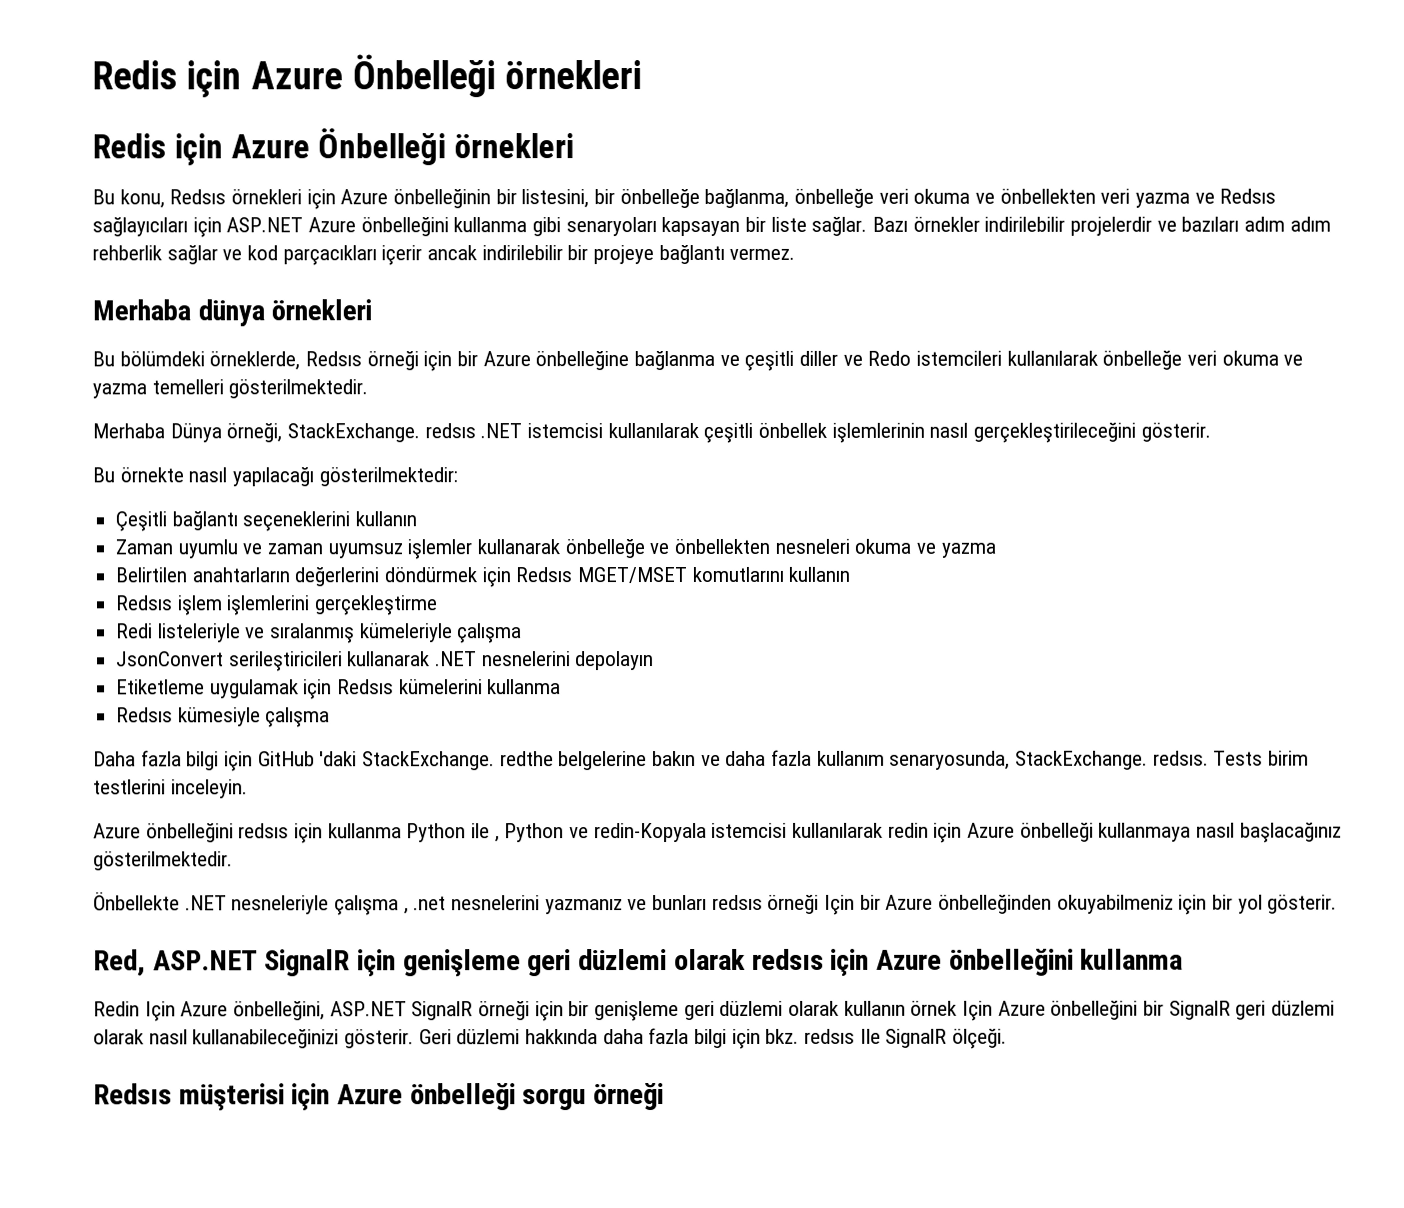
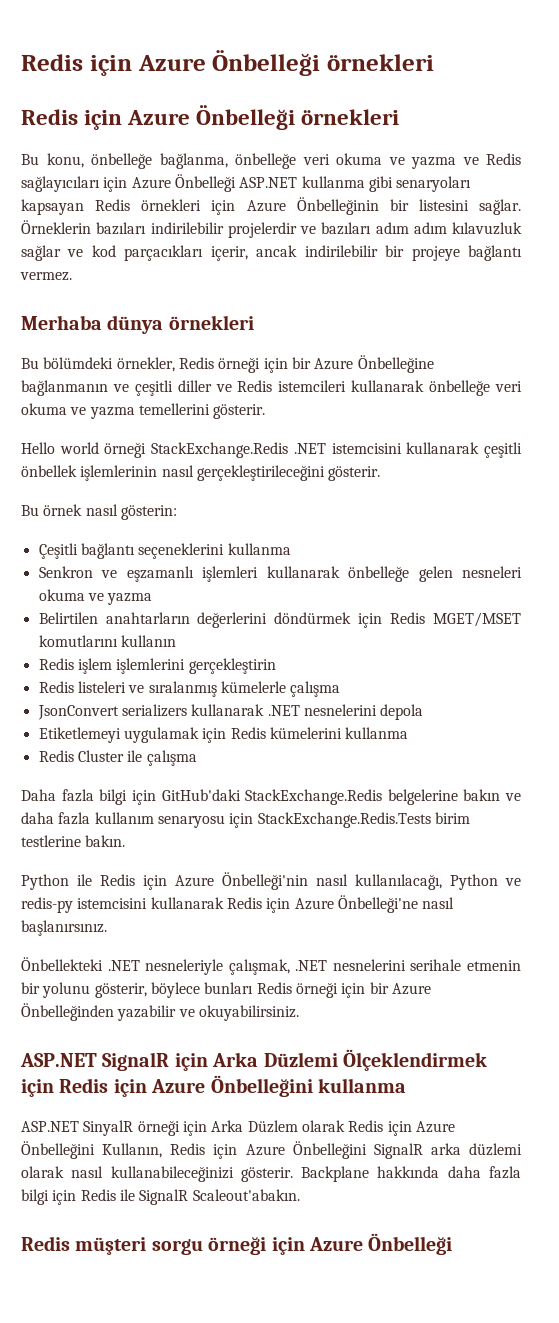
- Bu konu, Redsıs örnekleri için Azure önbelleğinin bir listesini, bir önbelleğe bağlanma, önbelleğe veri okuma ve önbellekten veri yazma ve Redsıs sağlayıcıları için ASP.NET Azure önbelleğini kullanma gibi senaryoları kapsayan bir liste sağlar. Bazı örnekler indirilebilir projelerdir ve bazıları adım adım rehberlik sağlar ve kod parçacıkları içerir ancak indirilebilir bir projeye bağlantı vermez.
+ Bu konu, önbelleğe bağlanma, önbelleğe veri okuma ve yazma ve Redis sağlayıcıları için Azure Önbelleği ASP.NET kullanma gibi senaryoları kapsayan Redis örnekleri için Azure Önbelleğinin bir listesini sağlar. Örneklerin bazıları indirilebilir projelerdir ve bazıları adım adım kılavuzluk sağlar ve kod parçacıkları içerir, ancak indirilebilir bir projeye bağlantı vermez.
- Bu bölümdeki örneklerde, Redsıs örneği için bir Azure önbelleğine bağlanma ve çeşitli diller ve Redo istemcileri kullanılarak önbelleğe veri okuma ve yazma temelleri gösterilmektedir.
- Merhaba Dünya örneği, StackExchange. redsıs .NET istemcisi kullanılarak çeşitli önbellek işlemlerinin nasıl gerçekleştirileceğini gösterir.
+ Bu bölümdeki örnekler, Redis örneği için bir Azure Önbelleğine bağlanmanın ve çeşitli diller ve Redis istemcileri kullanarak önbelleğe veri okuma ve yazma temellerini gösterir.
+ Hello world örneği StackExchange.Redis .NET istemcisini kullanarak çeşitli önbellek işlemlerinin nasıl gerçekleştirileceğini gösterir.
- Bu örnekte nasıl yapılacağı gösterilmektedir:
+ Bu örnek nasıl gösterin:
- Çeşitli bağlantı seçeneklerini kullanın
- Zaman uyumlu ve zaman uyumsuz işlemler kullanarak önbelleğe ve önbellekten nesneleri okuma ve yazma
+ Çeşitli bağlantı seçeneklerini kullanma
+ Senkron ve eşzamanlı işlemleri kullanarak önbelleğe gelen nesneleri okuma ve yazma
- Belirtilen anahtarların değerlerini döndürmek için Redsıs MGET/MSET komutlarını kullanın
+ Belirtilen anahtarların değerlerini döndürmek için Redis MGET/MSET komutlarını kullanın
- Redsıs işlem işlemlerini gerçekleştirme
- Redi listeleriyle ve sıralanmış kümeleriyle çalışma
+ Redis işlem işlemlerini gerçekleştirin
+ Redis listeleri ve sıralanmış kümelerle çalışma
- JsonConvert serileştiricileri kullanarak .NET nesnelerini depolayın
- Etiketleme uygulamak için Redsıs kümelerini kullanma
+ JsonConvert serializers kullanarak .NET nesnelerini depola
+ Etiketlemeyi uygulamak için Redis kümelerini kullanma
- Redsıs kümesiyle çalışma
+ Redis Cluster ile çalışma
- Daha fazla bilgi için GitHub 'daki StackExchange. redthe belgelerine bakın ve daha fazla kullanım senaryosunda, StackExchange. redsıs. Tests birim testlerini inceleyin.
- Azure önbelleğini redsıs için kullanma Python ile , Python ve redin-Kopyala istemcisi kullanılarak redin için Azure önbelleği kullanmaya nasıl başlacağınız gösterilmektedir.
- Önbellekte .NET nesneleriyle çalışma , .net nesnelerini yazmanız ve bunları redsıs örneği Için bir Azure önbelleğinden okuyabilmeniz için bir yol gösterir.
- Red, ASP.NET SignalR için genişleme geri düzlemi olarak redsıs için Azure önbelleğini kullanma
- Redin Için Azure önbelleğini, ASP.NET SignalR örneği için bir genişleme geri düzlemi olarak kullanın örnek Için Azure önbelleğini bir SignalR geri düzlemi olarak nasıl kullanabileceğinizi gösterir.
+ Daha fazla bilgi için GitHub'daki StackExchange.Redis belgelerine bakın ve daha fazla kullanım senaryosu için StackExchange.Redis.Tests birim testlerine bakın.
+ Python ile Redis için Azure Önbelleği'nin nasıl kullanılacağı, Python ve redis-py istemcisini kullanarak Redis için Azure Önbelleği'ne nasıl başlanırsınız.
+ Önbellekteki .NET nesneleriyle çalışmak, .NET nesnelerini serihale etmenin bir yolunu gösterir, böylece bunları Redis örneği için bir Azure Önbelleğinden yazabilir ve okuyabilirsiniz.
+ ASP.NET SignalR için Arka Düzlemi Ölçeklendirmek için Redis için Azure Önbelleğini kullanma
+ ASP.NET SinyalR örneği için Arka Düzlem olarak Redis için Azure Önbelleğini Kullanın, Redis için Azure Önbelleğini SignalR arka düzlemi olarak nasıl kullanabileceğinizi gösterir.
- Geri düzlemi hakkında daha fazla bilgi için bkz. redsıs Ile SignalR ölçeği.
- Redsıs müşterisi için Azure önbelleği sorgu örneği
+ Backplane hakkında daha fazla bilgi için Redis ile SignalR Scaleout'abakın.
+ Redis müşteri sorgu örneği için Azure Önbelleği

